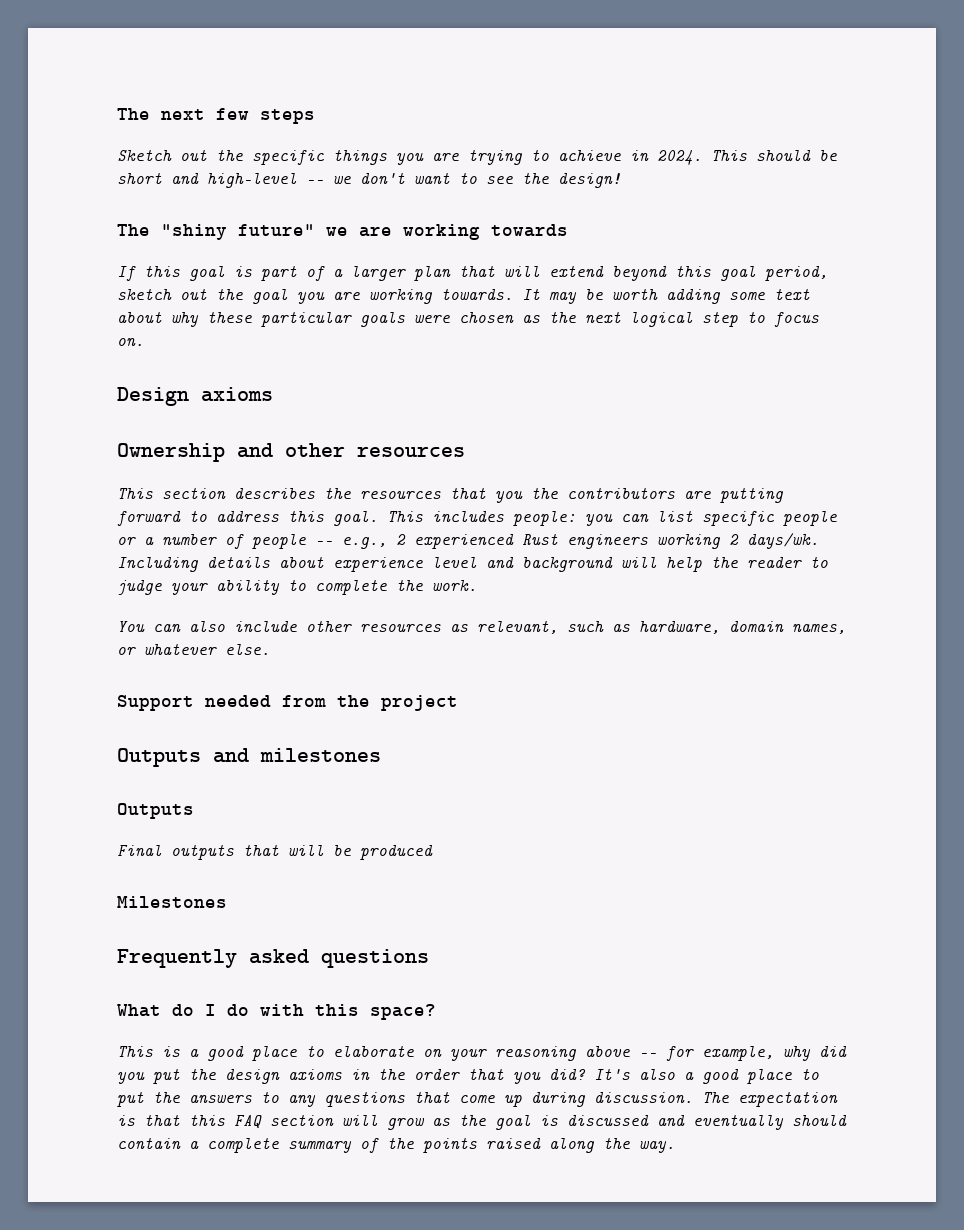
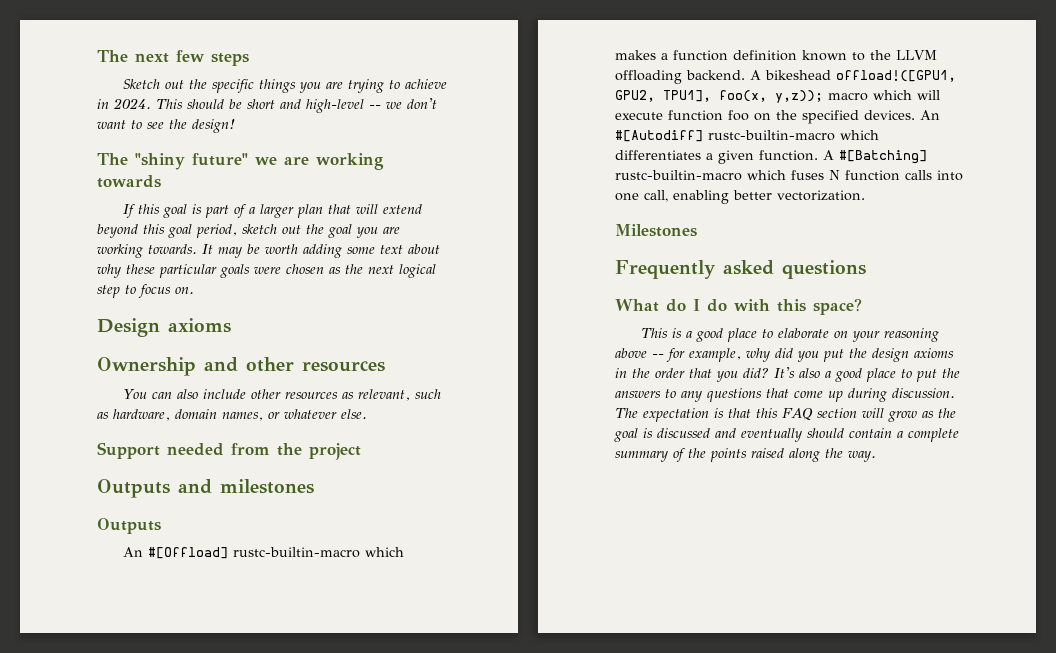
- This section describes the resources that you the contributors are putting forward to address this goal. This includes people: you can list specific people or a number of people -- e.g., 2 experienced Rust engineers working 2 days/wk. Including details about experience level and background will help the reader to judge your ability to complete the work.
- Final outputs that will be produced
+ An #[Offload] rustc-builtin-macro which makes a function definition known to the LLVM offloading backend. A bikeshead offload!([GPU1, GPU2, TPU1], foo(x, y,z)); macro which will execute function foo on the specified devices. An #[Autodiff] rustc-builtin-macro which differentiates a given function. A #[Batching] rustc-builtin-macro which fuses N function calls into one call, enabling better vectorization.

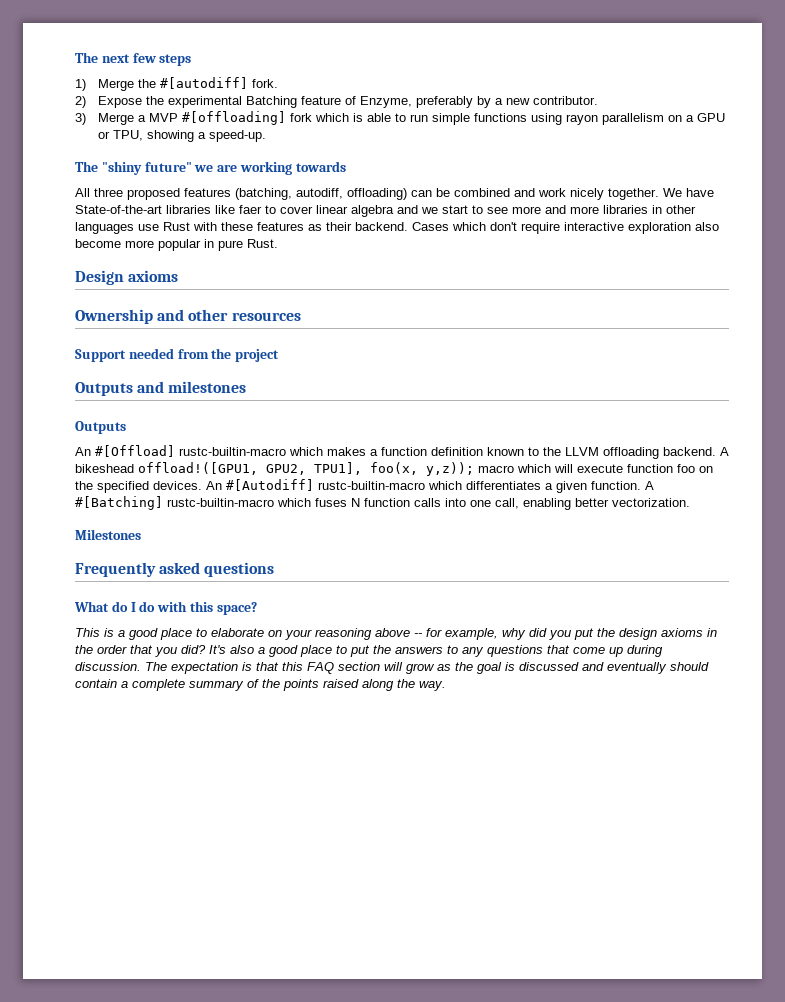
- Sketch out the specific things you are trying to achieve in 2024. This should be short and high-level -- we don't want to see the design!
+ 1) Merge the #[autodiff] fork.
+ 2) Expose the experimental Batching feature of Enzyme, preferably by a new contributor.
+ 3) Merge a MVP #[offloading] fork which is able to run simple functions using rayon parallelism on a GPU or TPU, showing a speed-up.
- If this goal is part of a larger plan that will extend beyond this goal period, sketch out the goal you are working towards. It may be worth adding some text about why these particular goals were chosen as the next logical step to focus on.
+ All three proposed features (batching, autodiff, offloading) can be combined and work nicely together. We have State-of-the-art libraries like faer to cover linear algebra and we start to see more and more libraries in other languages use Rust with these features as their backend. Cases which don't require interactive exploration also become more popular in pure Rust.
- You can also include other resources as relevant, such as hardware, domain names, or whatever else.

